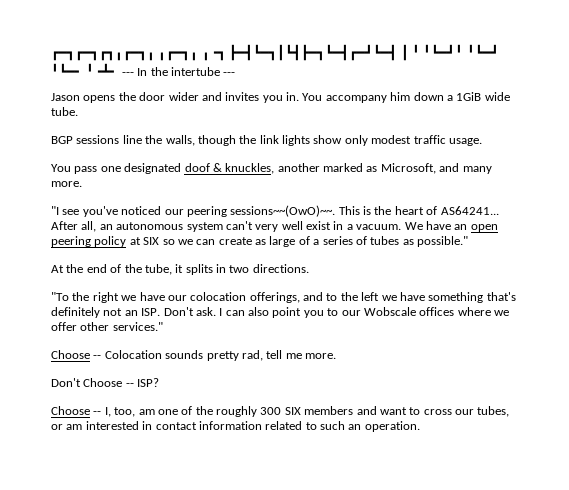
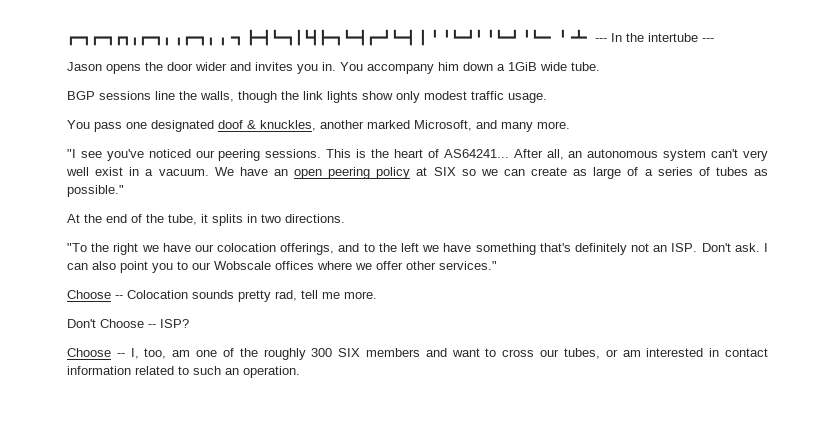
- You pass one designated doof & knuckles, another marked as Microsoft, and many more.
+ You pass one designated doof & knuckles, another marked Microsoft, and many more.
- "I see you've noticed our peering sessions~~(OwO)~~.
+ "I see you've noticed our peering sessions.

